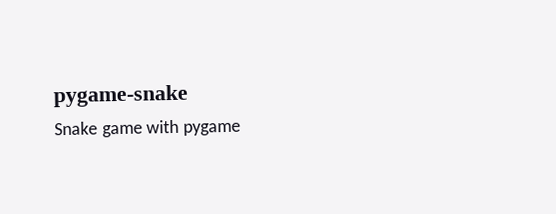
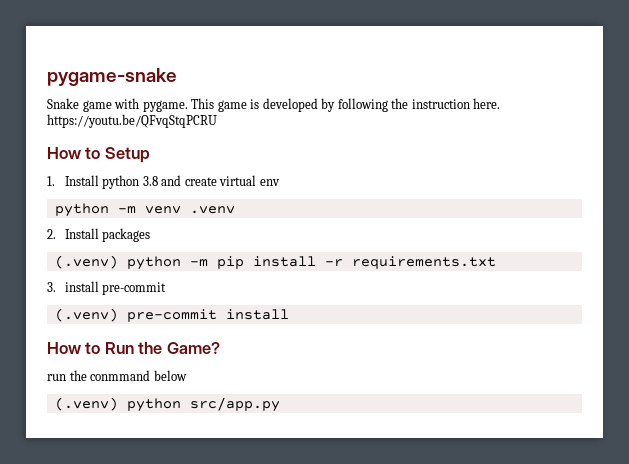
- Snake game with pygame
+ Snake game with pygame. This game is developed by following the instruction here. https://youtu.be/QFvqStqPCRU
+ How to Setup
+ 1. Install python 3.8 and create virtual env
+ python -m venv .venv
+ 2. Install packages
+ (.venv) python -m pip install -r requirements.txt
+ 3. install pre-commit
+ (.venv) pre-commit install
+ How to Run the Game?
+ run the conmmand below
+ (.venv) python src/app.py

